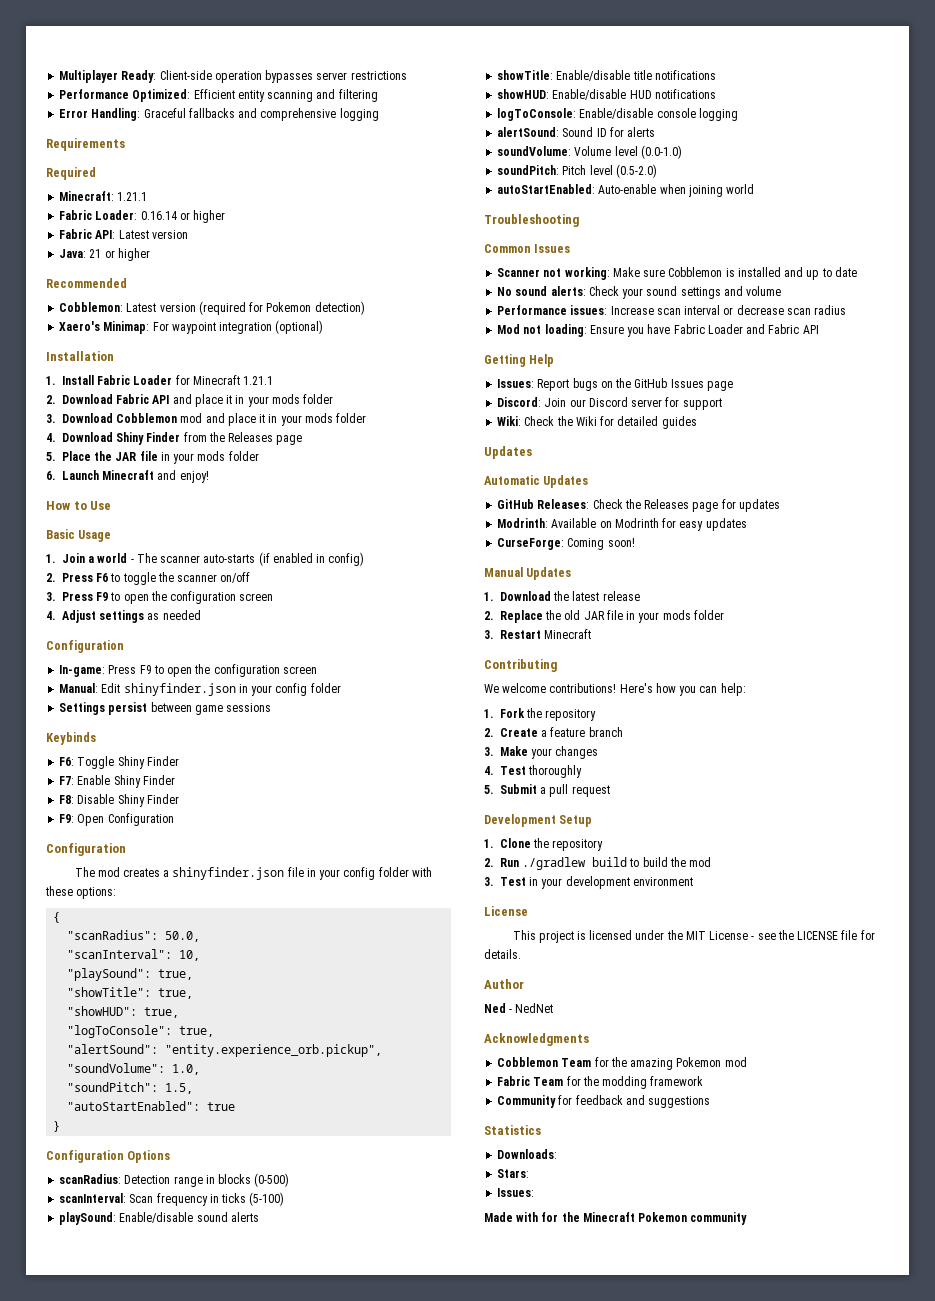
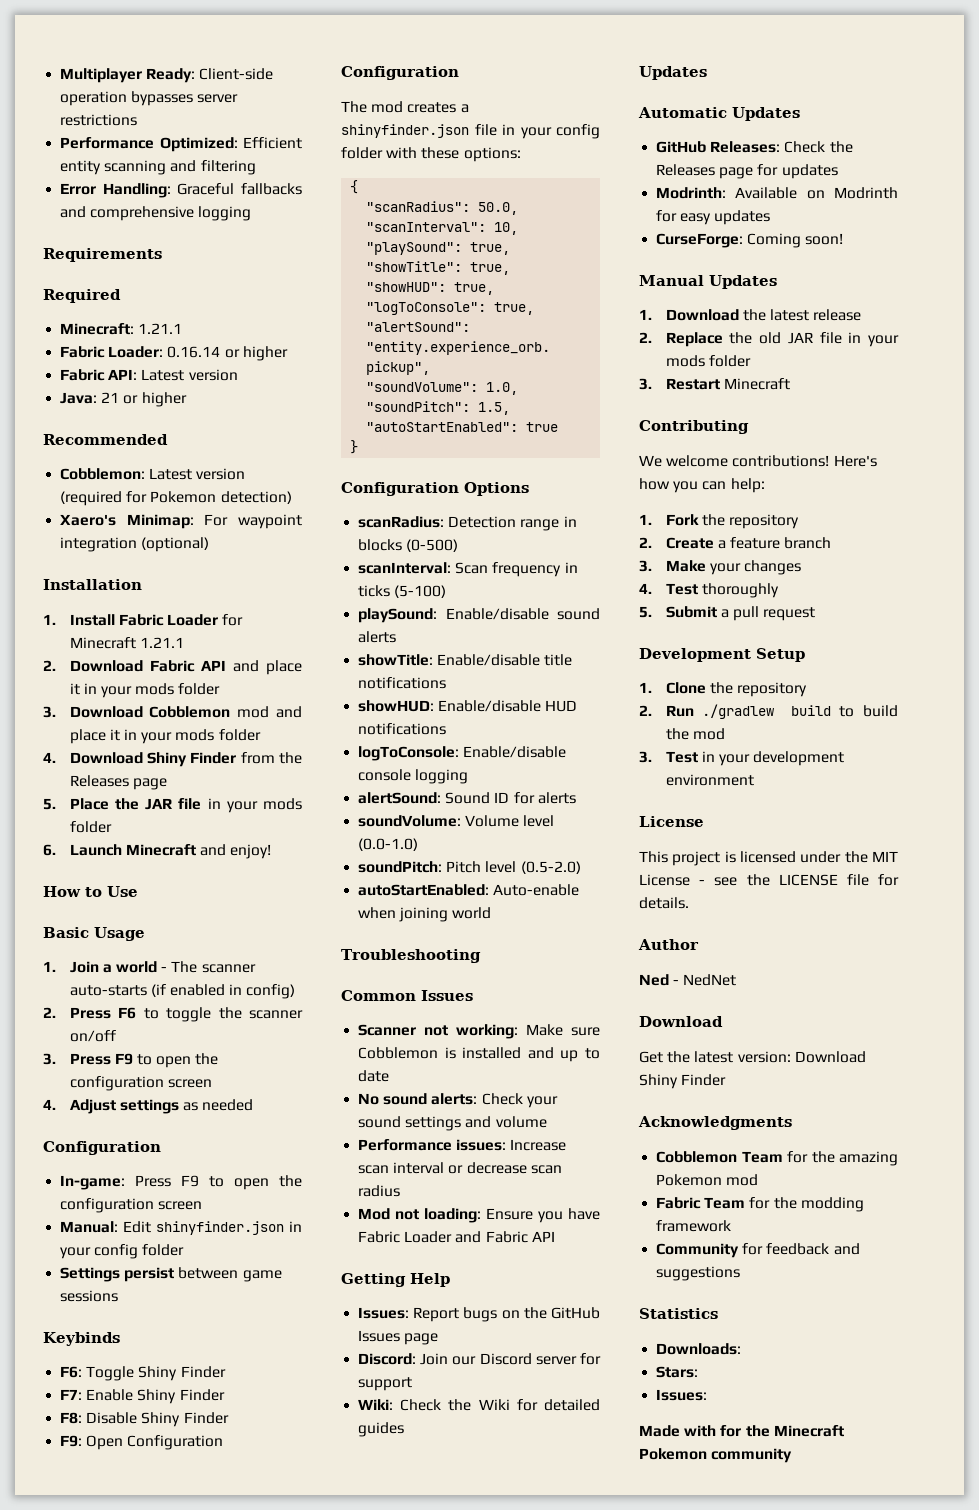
  Ned - NedNet
+ Download
+ Get the latest version: Download Shiny Finder

